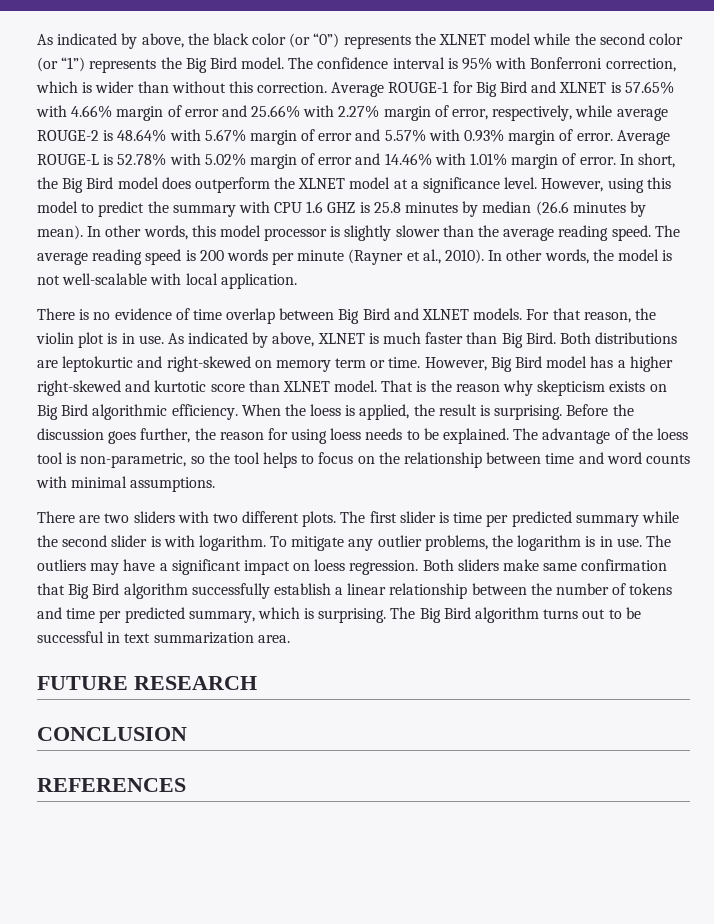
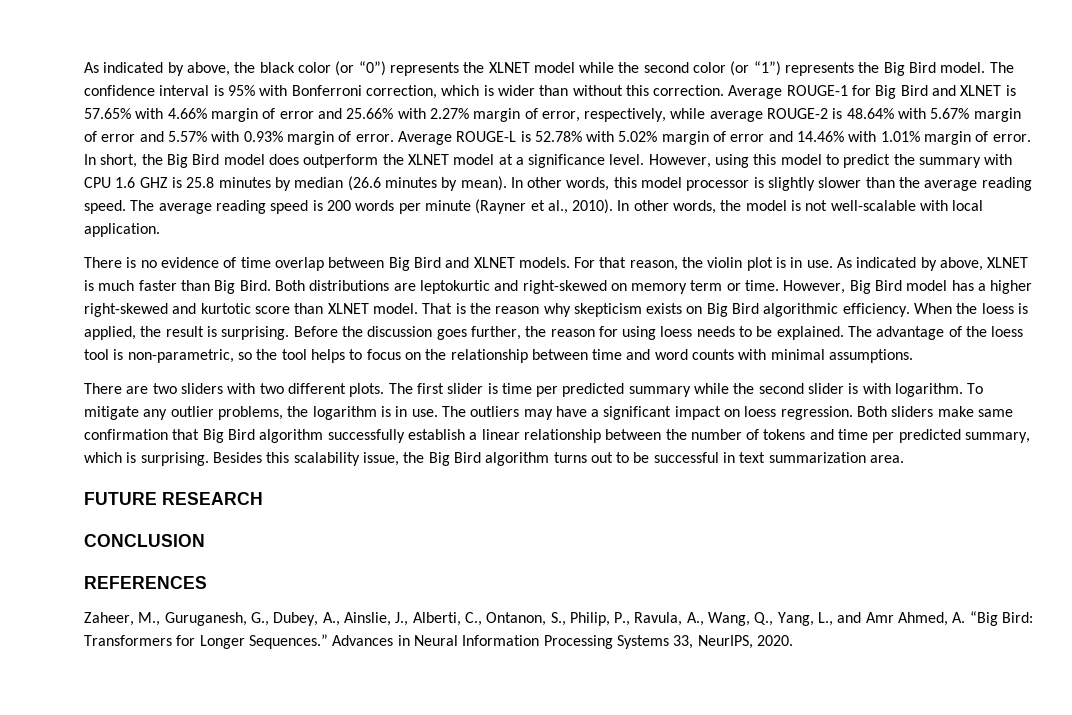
- The Big Bird algorithm turns out to be successful in text summarization area.
+ Besides this scalability issue, the Big Bird algorithm turns out to be successful in text summarization area.
+ Zaheer, M., Guruganesh, G., Dubey, A., Ainslie, J., Alberti, C., Ontanon, S., Philip, P., Ravula, A., Wang, Q., Yang, L., and Amr Ahmed, A. “Big Bird: Transformers for Longer Sequences.” Advances in Neural Information Processing Systems 33, NeurIPS, 2020.

